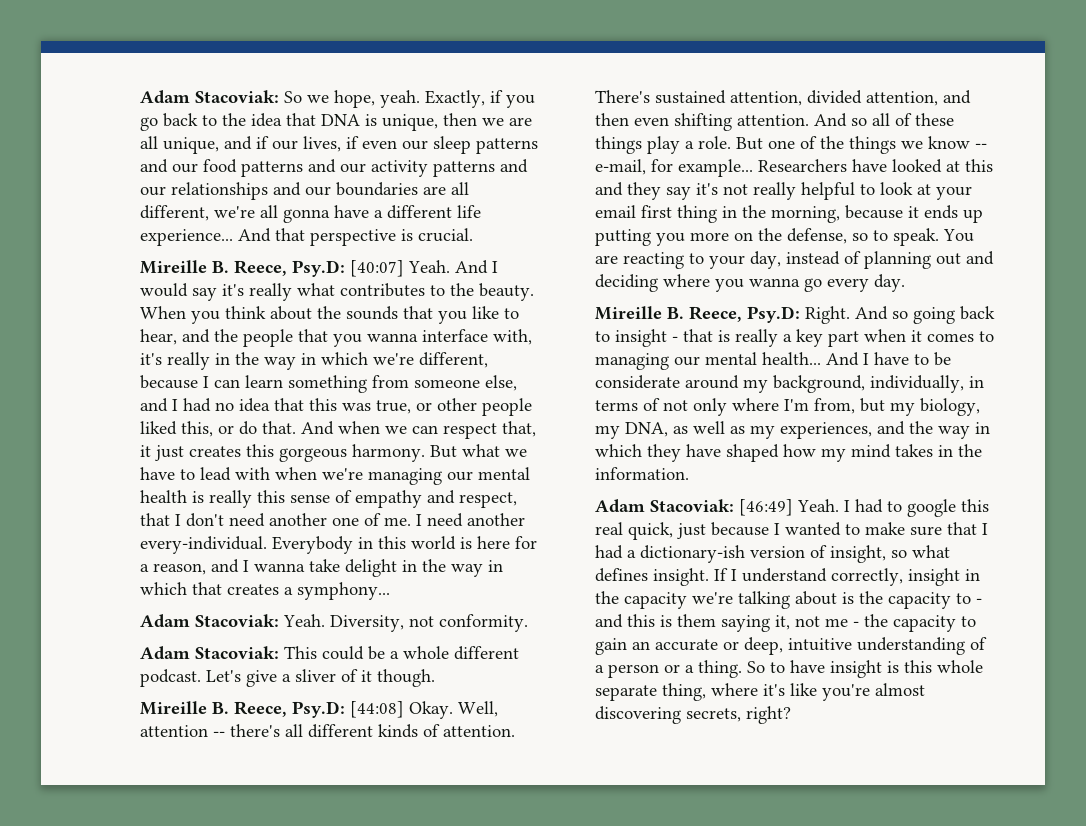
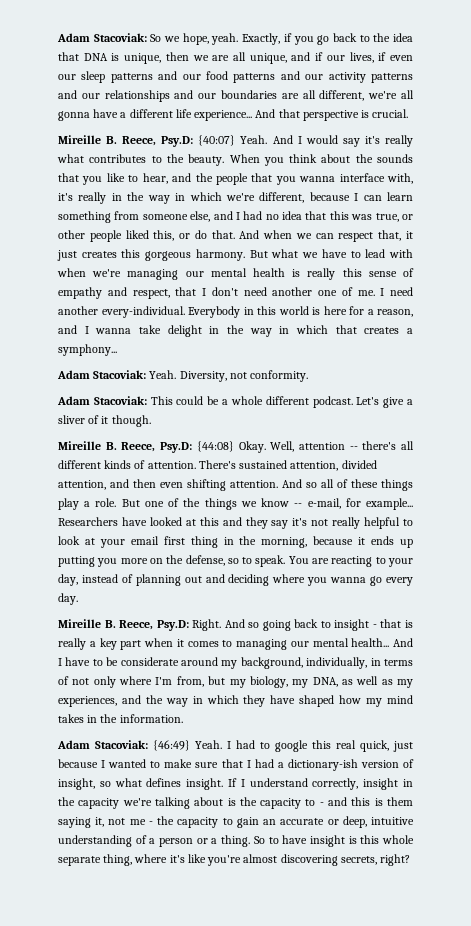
- Mireille B. Reece, Psy.D: [40:07] Yeah.
+ Mireille B. Reece, Psy.D: {40:07} Yeah.
- Mireille B. Reece, Psy.D: [44:08] Okay.
+ Mireille B. Reece, Psy.D: {44:08} Okay.
- Adam Stacoviak: [46:49] Yeah.
+ Adam Stacoviak: {46:49} Yeah.

